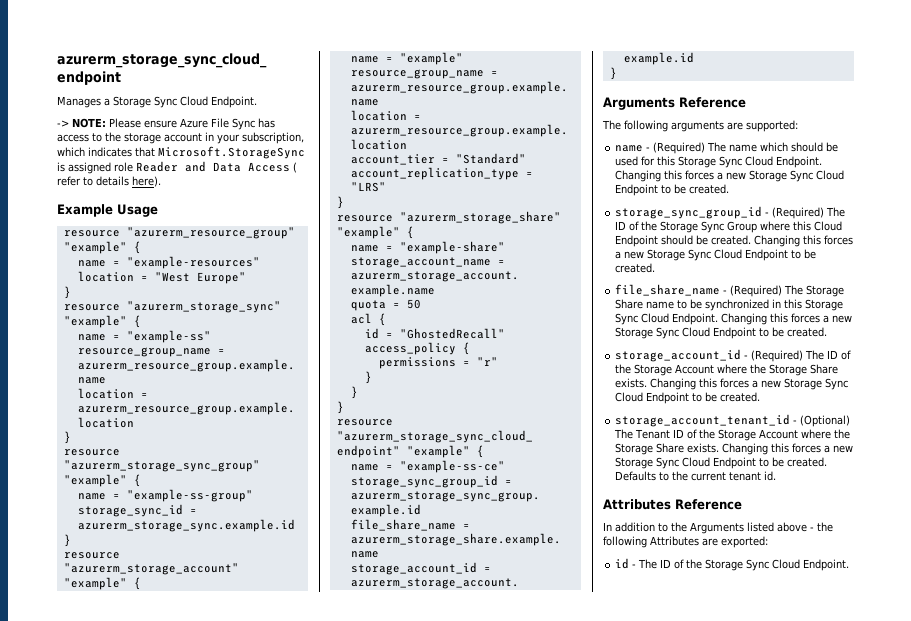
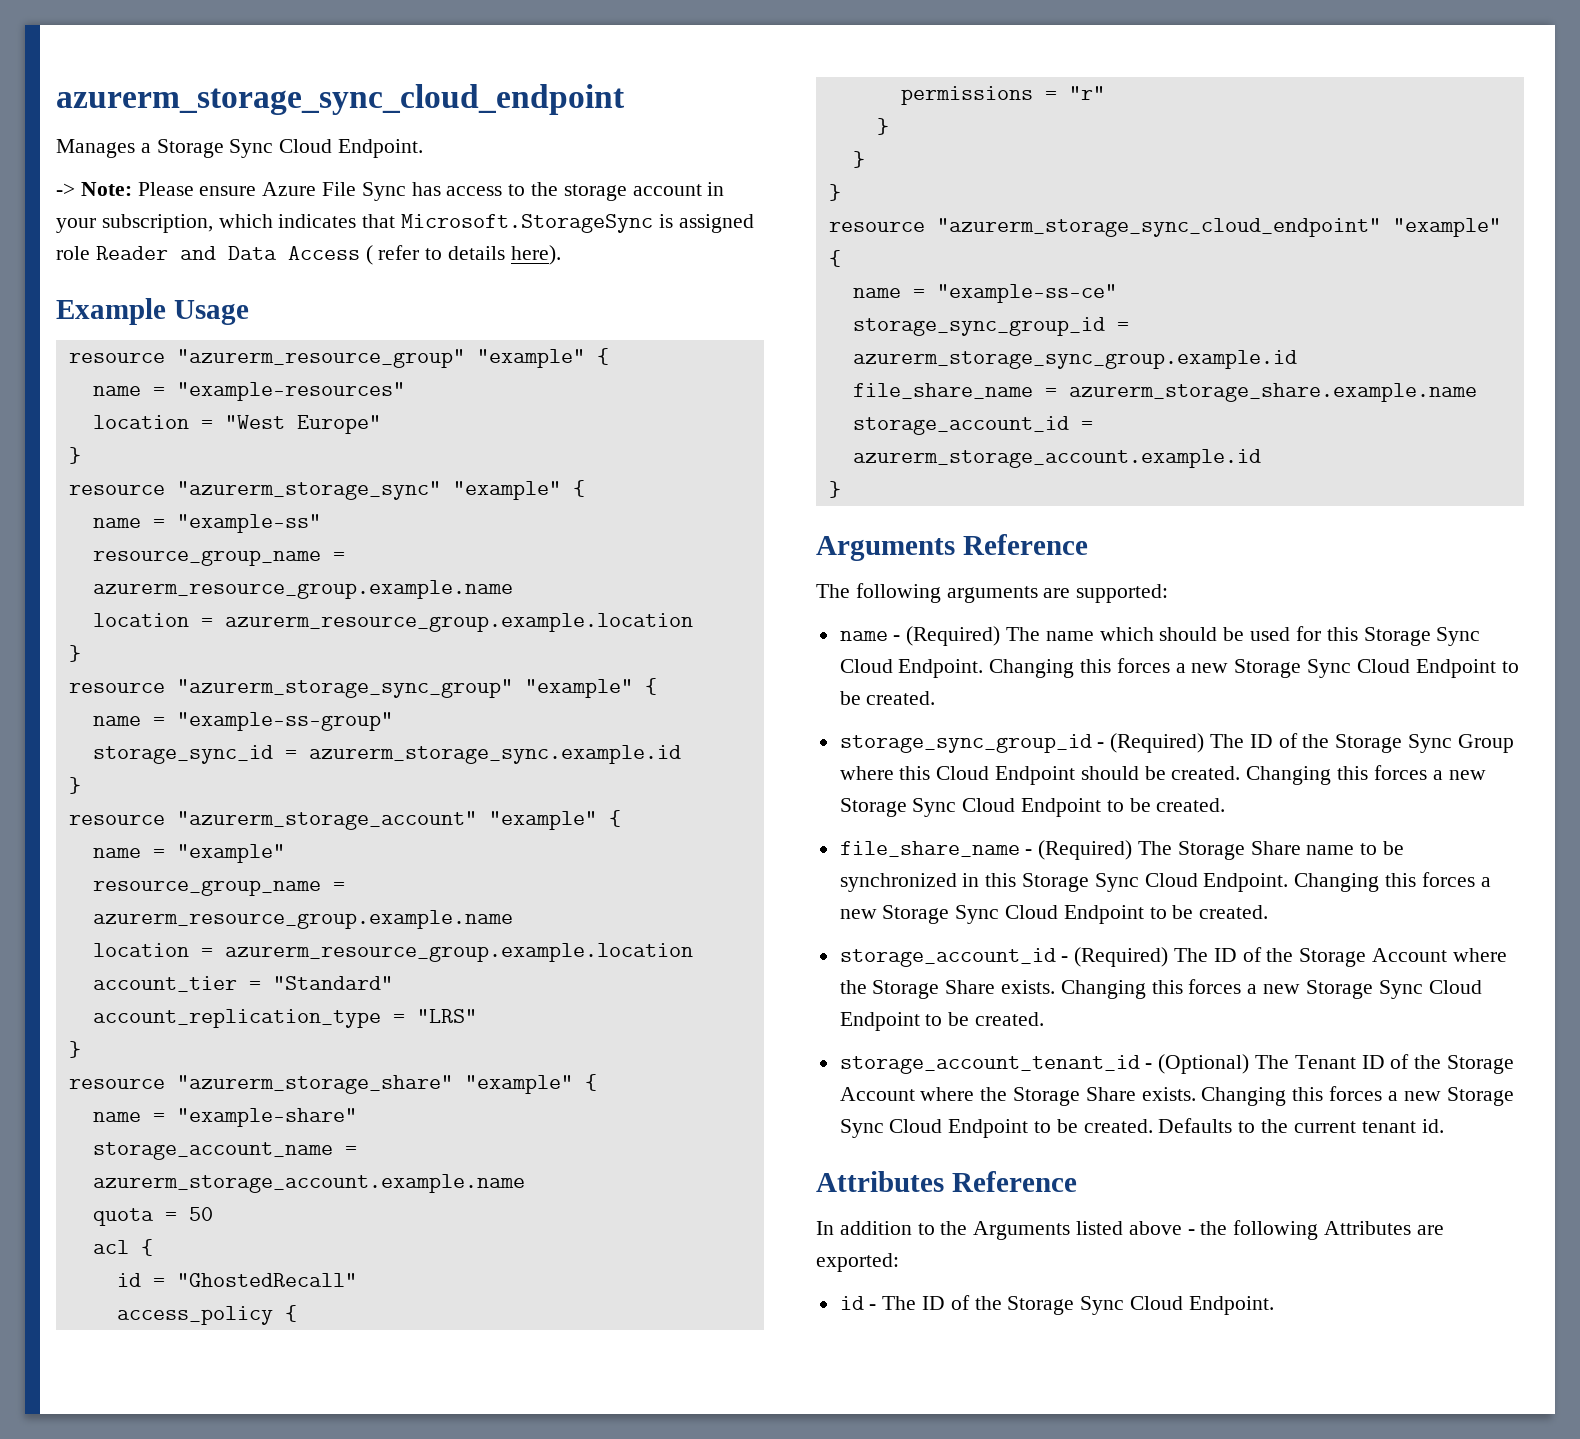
- -> NOTE: Please ensure Azure File Sync has access to the storage account in your subscription, which indicates that Microsoft.StorageSync is assigned role Reader and Data Access ( refer to details here).
+ -> Note: Please ensure Azure File Sync has access to the storage account in your subscription, which indicates that Microsoft.StorageSync is assigned role Reader and Data Access ( refer to details here).

